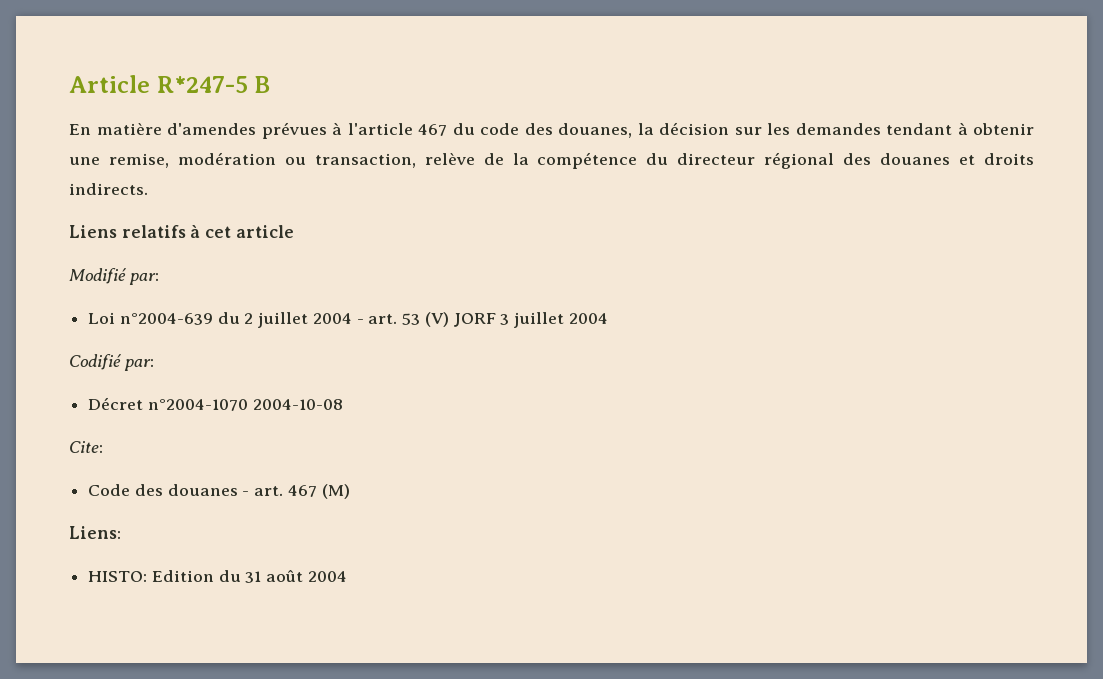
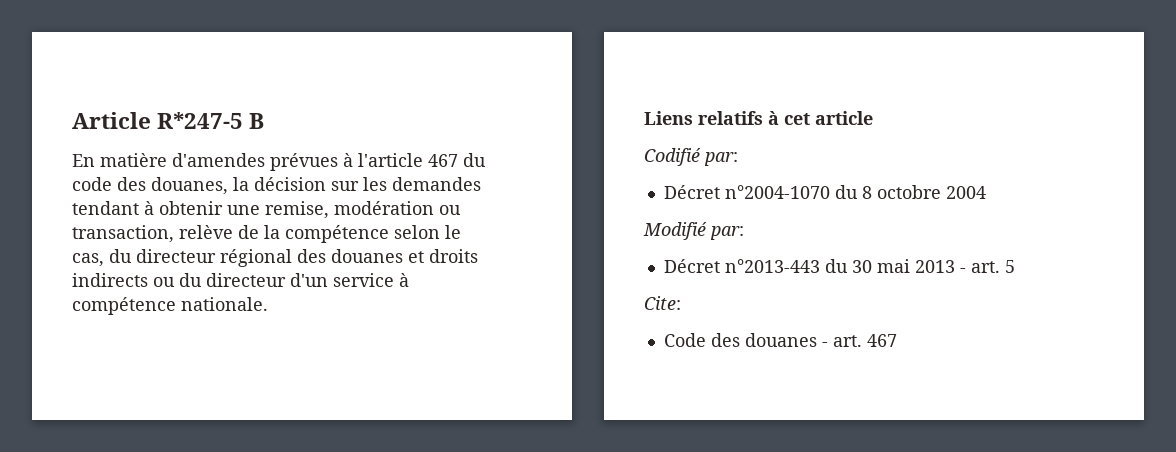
- En matière d'amendes prévues à l'article 467 du code des douanes, la décision sur les demandes tendant à obtenir une remise, modération ou transaction, relève de la compétence du directeur régional des douanes et droits indirects.
+ En matière d'amendes prévues à l'article 467 du code des douanes, la décision sur les demandes tendant à obtenir une remise, modération ou transaction, relève de la compétence selon le cas, du directeur régional des douanes et droits indirects ou du directeur d'un service à compétence nationale.
+ Codifié par:
+ Décret n°2004-1070 du 8 octobre 2004
  Modifié par:
- Loi n°2004-639 du 2 juillet 2004 - art. 53 (V) JORF 3 juillet 2004
- Codifié par:
- Décret n°2004-1070 2004-10-08
+ Décret n°2013-443 du 30 mai 2013 - art. 5
- Code des douanes - art. 467 (M)
- Liens:
- HISTO: Edition du 31 août 2004
+ Code des douanes - art. 467

